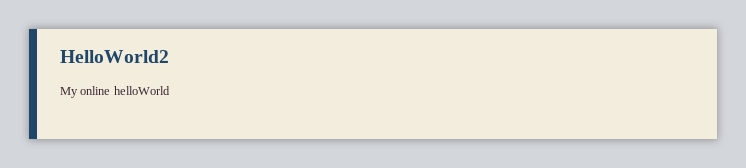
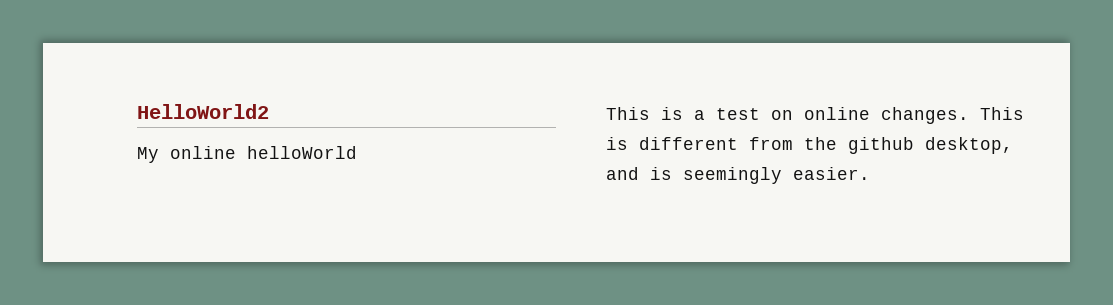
+ This is a test on online changes. This is different from the github desktop, and is seemingly easier.

